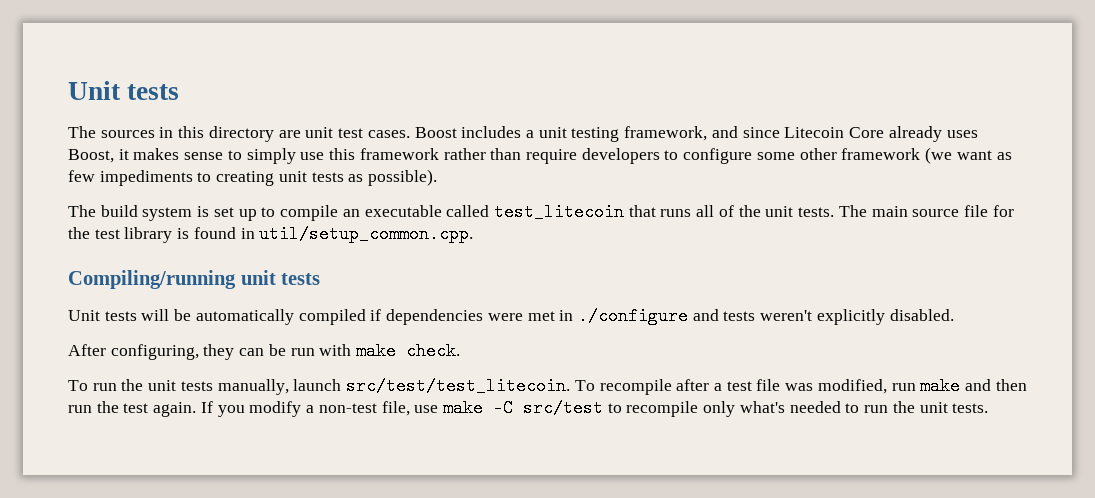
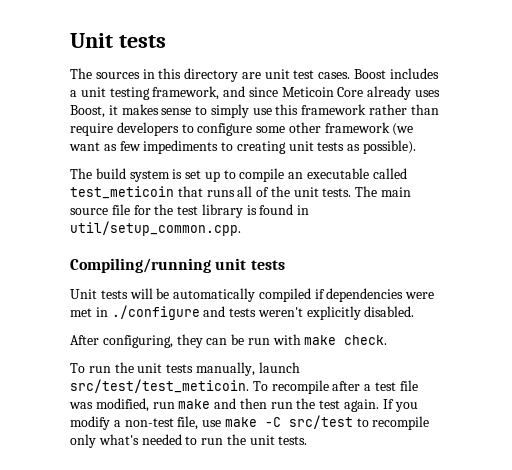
- Boost includes a unit testing framework, and since Litecoin Core already uses Boost, it makes sense to simply use this framework rather than require developers to configure some other framework (we want as few impediments to creating unit tests as possible).
+ Boost includes a unit testing framework, and since Meticoin Core already uses Boost, it makes sense to simply use this framework rather than require developers to configure some other framework (we want as few impediments to creating unit tests as possible).
- The build system is set up to compile an executable called test_litecoin that runs all of the unit tests.
+ The build system is set up to compile an executable called test_meticoin that runs all of the unit tests.
- To run the unit tests manually, launch src/test/test_litecoin.
+ To run the unit tests manually, launch src/test/test_meticoin.

